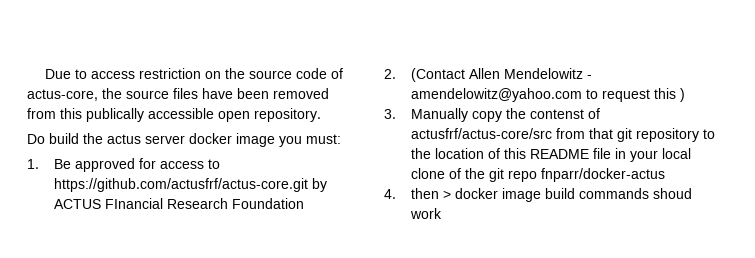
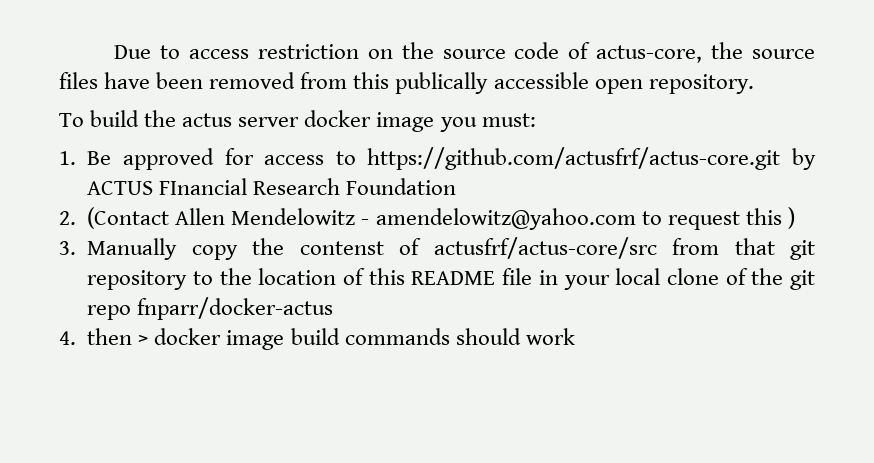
- Do build the actus server docker image you must:
+ To build the actus server docker image you must:
- 4. then > docker image build commands shoud work
+ 4. then > docker image build commands should work

